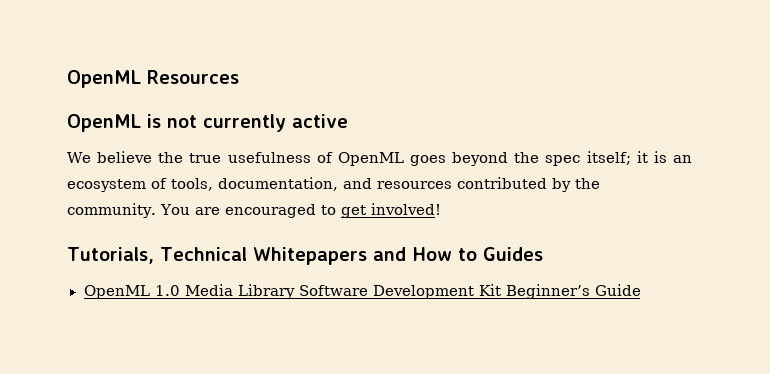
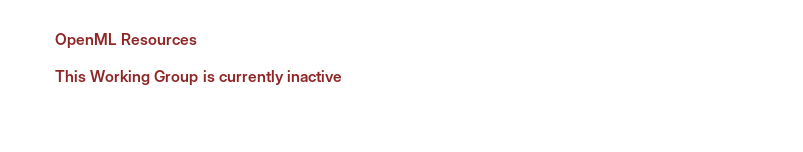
- OpenML is not currently active
- We believe the true usefulness of OpenML goes beyond the spec itself; it is an ecosystem of tools, documentation, and resources contributed by the community. You are encouraged to get involved!
- Tutorials, Technical Whitepapers and How to Guides
- OpenML 1.0 Media Library Software Development Kit Beginner’s Guide
+ This Working Group is currently inactive

